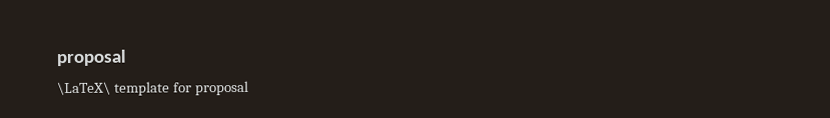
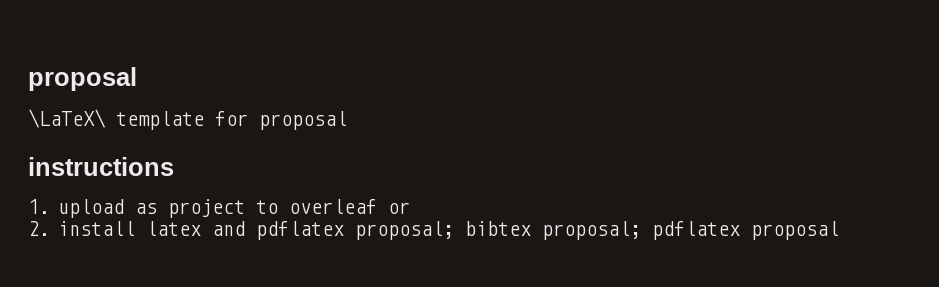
+ instructions
+ 1. upload as project to overleaf or
+ 2. install latex and pdflatex proposal; bibtex proposal; pdflatex proposal

